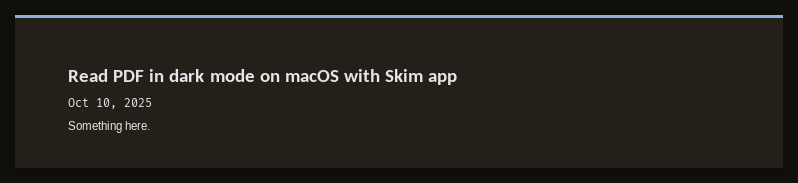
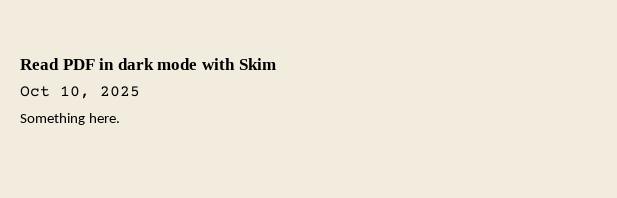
- Read PDF in dark mode on macOS with Skim app
+ Read PDF in dark mode with Skim

